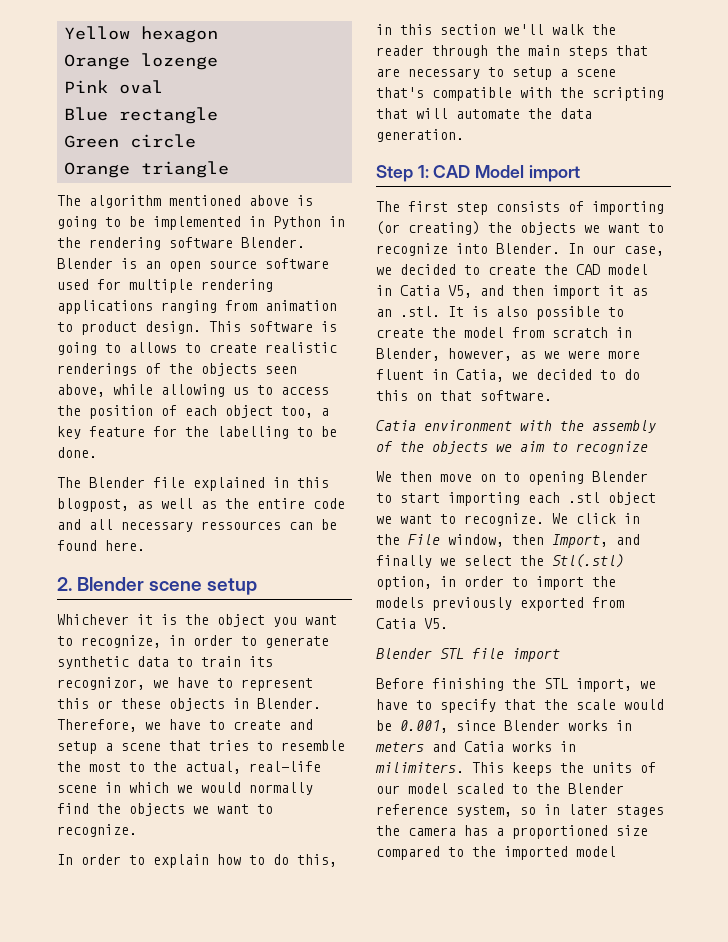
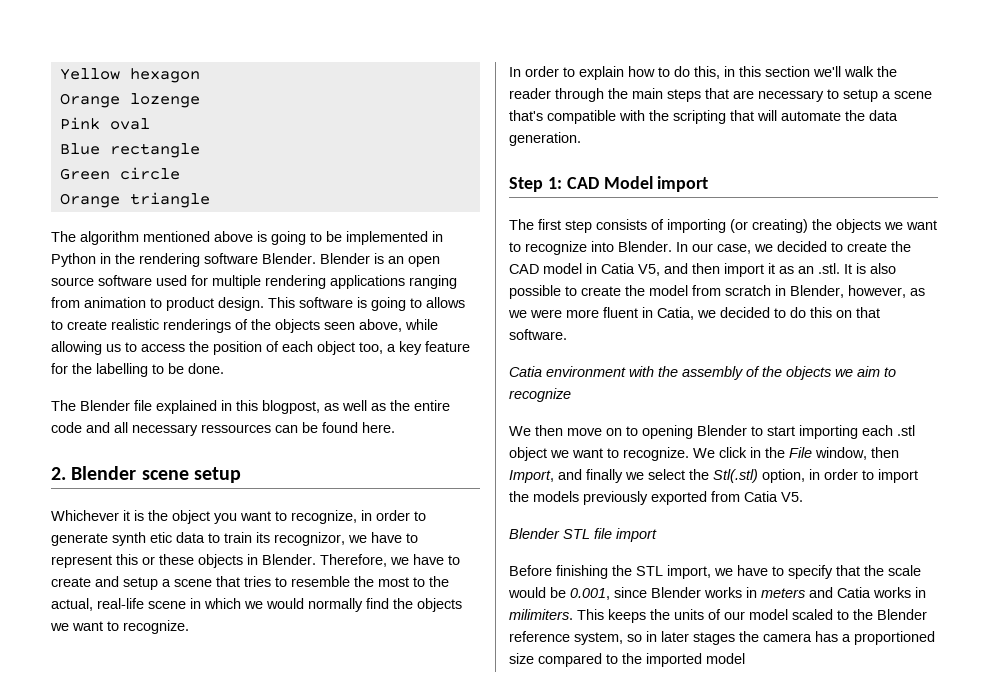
- Whichever it is the object you want to recognize, in order to generate synthetic data to train its recognizor, we have to represent this or these objects in Blender.
+ Whichever it is the object you want to recognize, in order to generate synth etic data to train its recognizor, we have to represent this or these objects in Blender.

